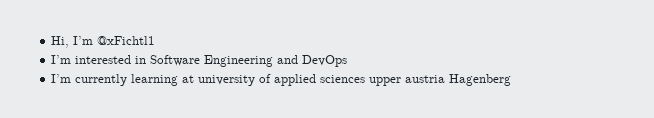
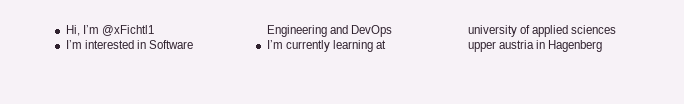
- I’m currently learning at university of applied sciences upper austria Hagenberg
+ I’m currently learning at university of applied sciences upper austria in Hagenberg

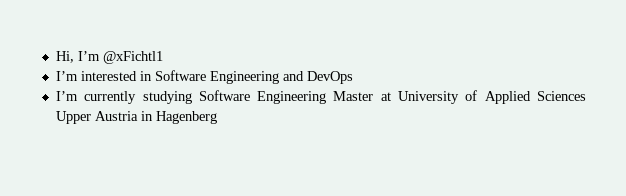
- I’m currently learning at university of applied sciences upper austria in Hagenberg
+ I’m currently studying Software Engineering Master at University of Applied Sciences Upper Austria in Hagenberg

